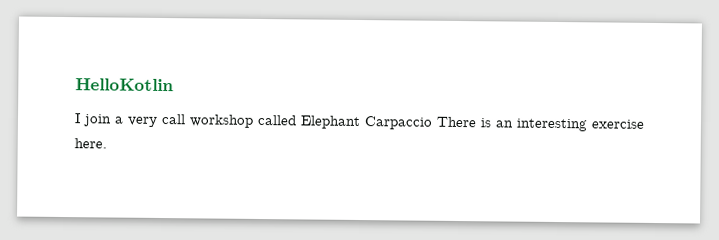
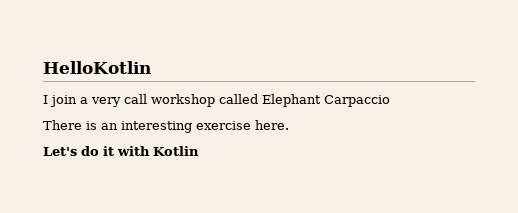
- I join a very call workshop called Elephant Carpaccio There is an interesting exercise here.
+ I join a very call workshop called Elephant Carpaccio
+ There is an interesting exercise here.
+ Let's do it with Kotlin

